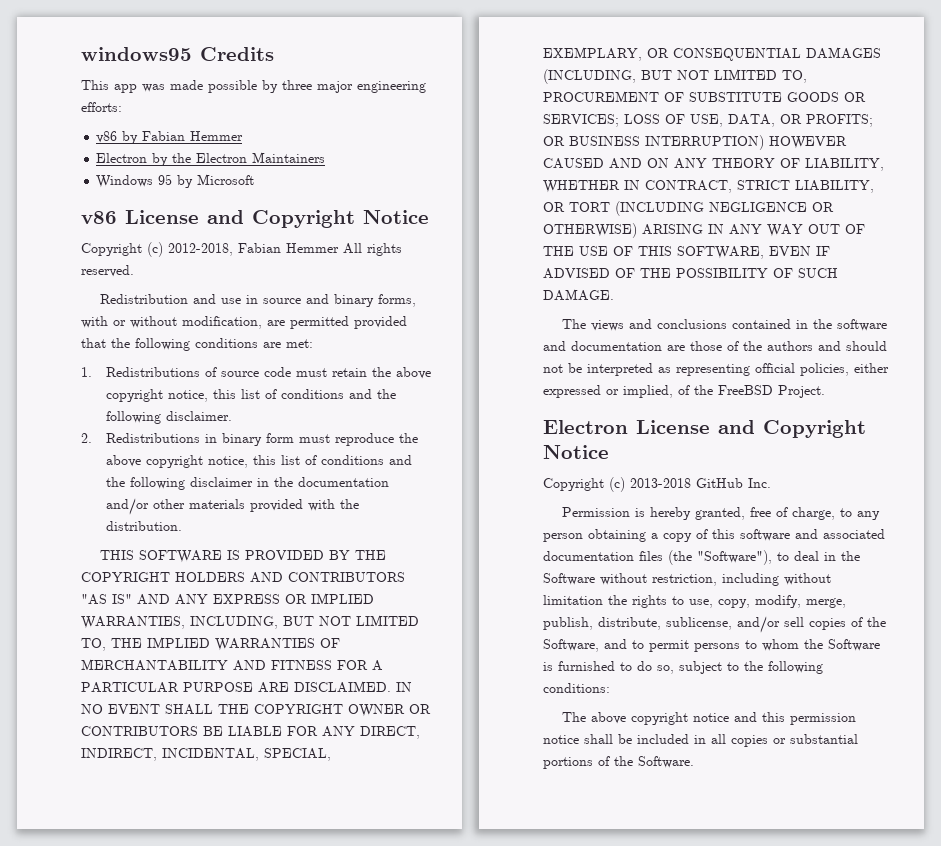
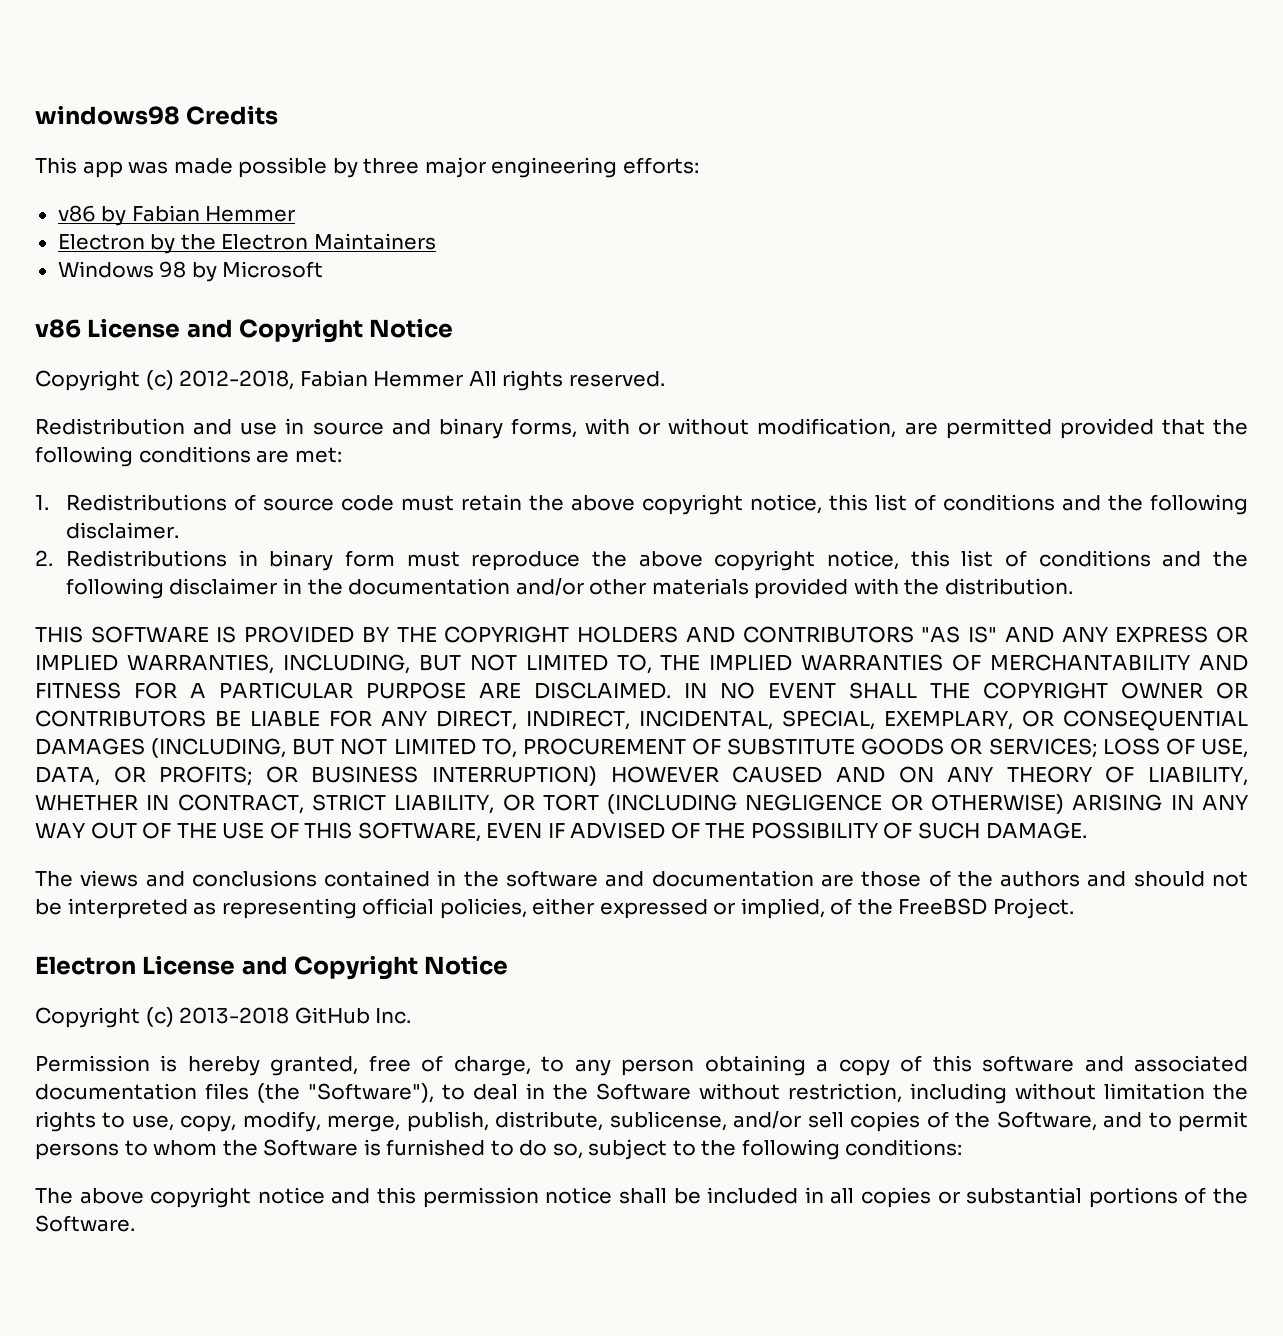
- windows95 Credits
+ windows98 Credits
- Windows 95 by Microsoft
+ Windows 98 by Microsoft

